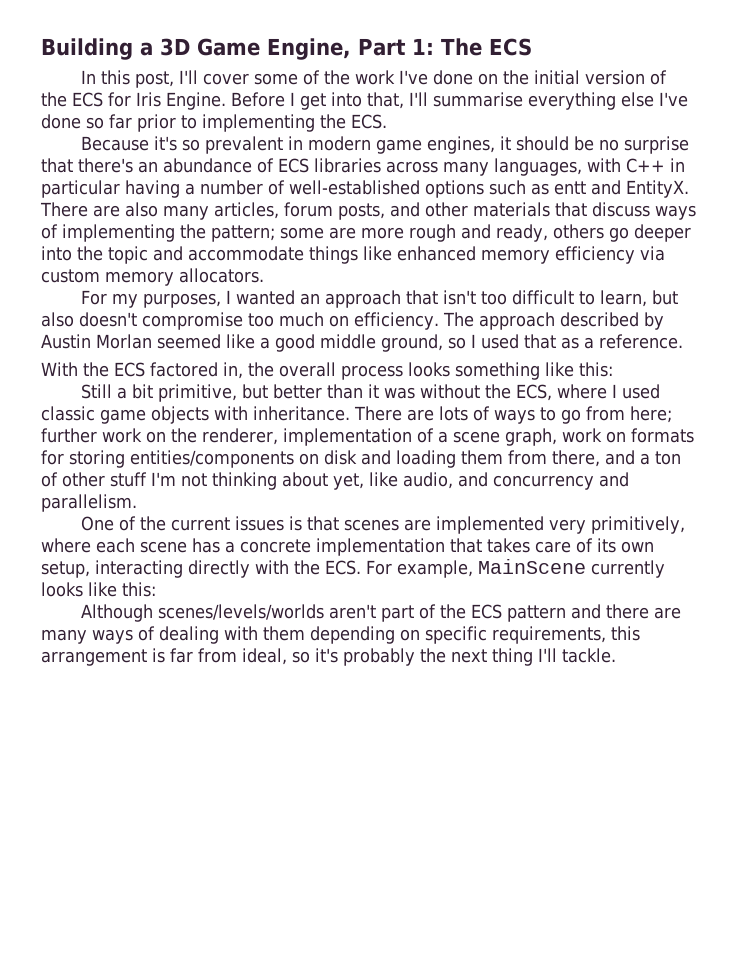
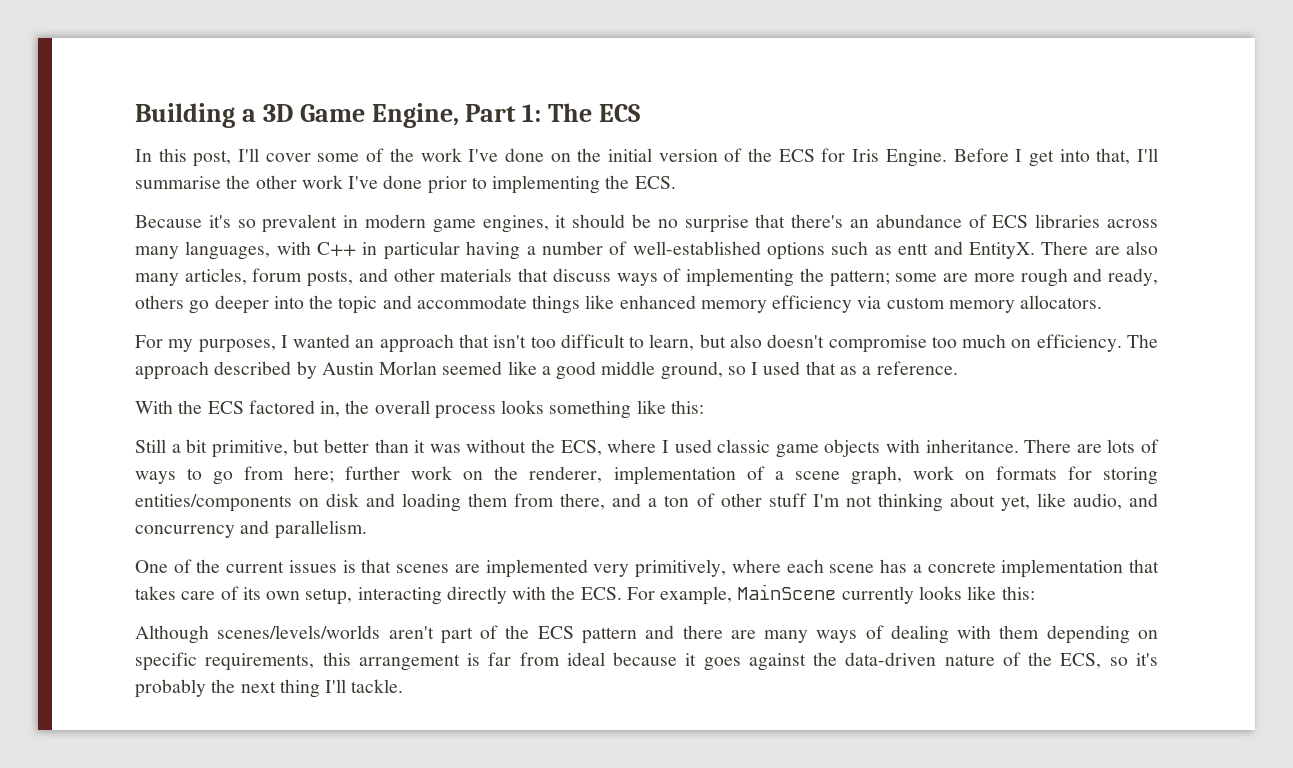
- Before I get into that, I'll summarise everything else I've done so far prior to implementing the ECS.
+ Before I get into that, I'll summarise the other work I've done prior to implementing the ECS.
- Although scenes/levels/worlds aren't part of the ECS pattern and there are many ways of dealing with them depending on specific requirements, this arrangement is far from ideal, so it's probably the next thing I'll tackle.
+ Although scenes/levels/worlds aren't part of the ECS pattern and there are many ways of dealing with them depending on specific requirements, this arrangement is far from ideal because it goes against the data-driven nature of the ECS, so it's probably the next thing I'll tackle.

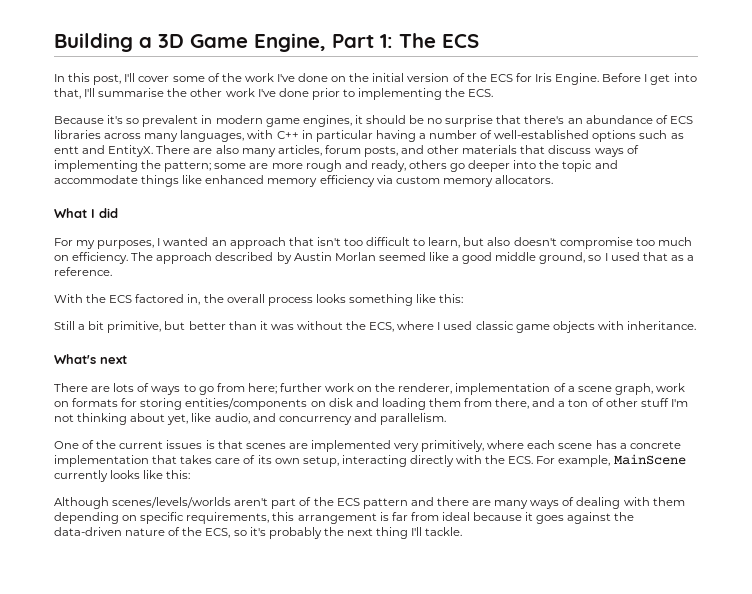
+ What I did
- Still a bit primitive, but better than it was without the ECS, where I used classic game objects with inheritance. There are lots of ways to go from here;
+ Still a bit primitive, but better than it was without the ECS, where I used classic game objects with inheritance.
+ What's next
+ There are lots of ways to go from here;

